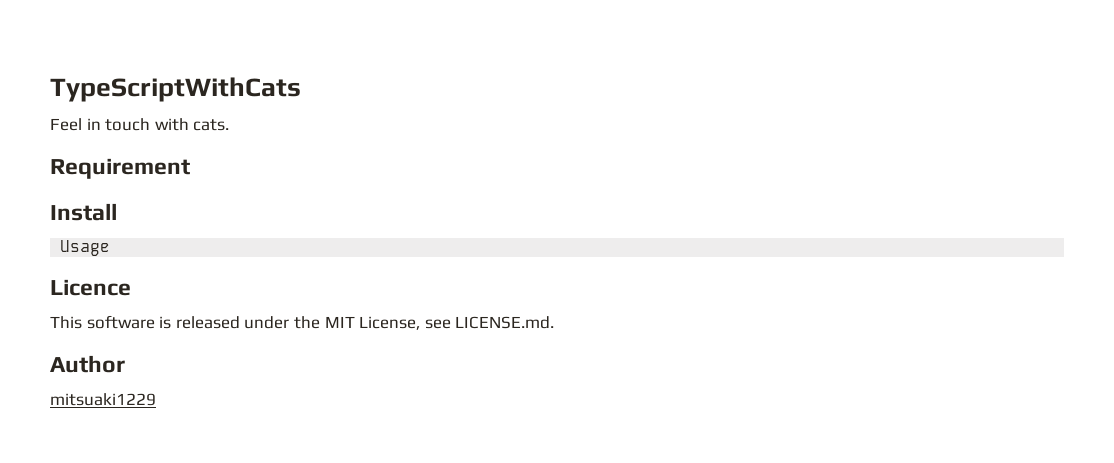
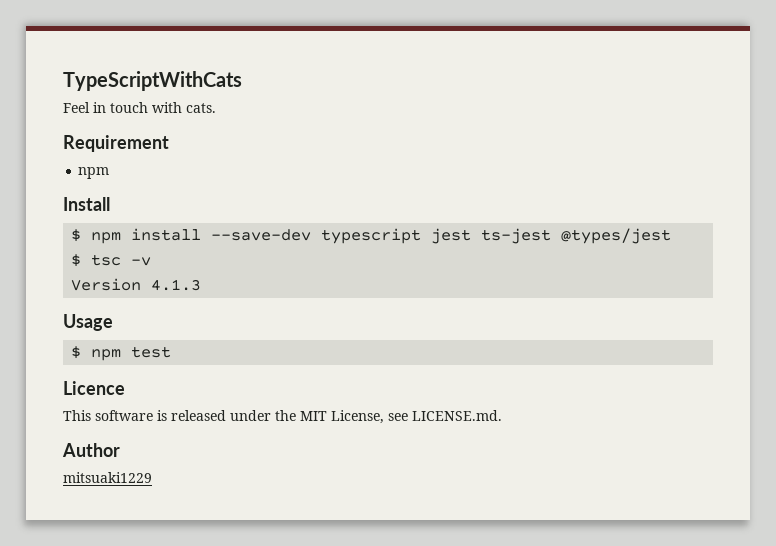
  Requirement
+ npm
+ $ npm install --save-dev typescript jest ts-jest @types/jest
+ $ tsc -v
+ Version 4.1.3
  Usage
+ $ npm test

